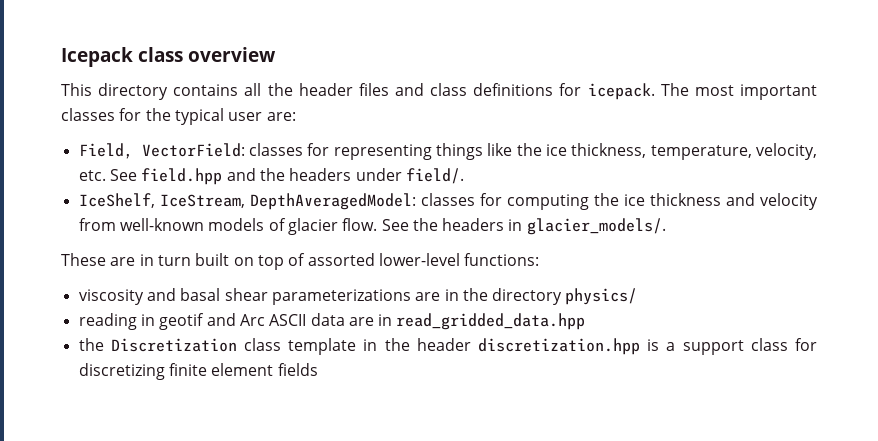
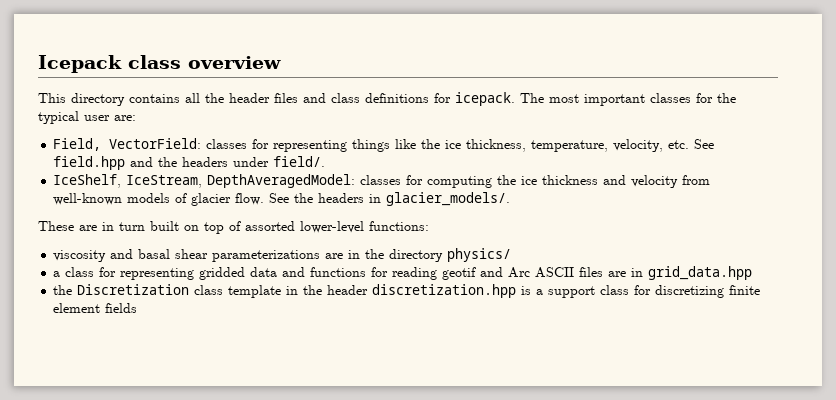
- reading in geotif and Arc ASCII data are in read_gridded_data.hpp
+ a class for representing gridded data and functions for reading geotif and Arc ASCII files are in grid_data.hpp

